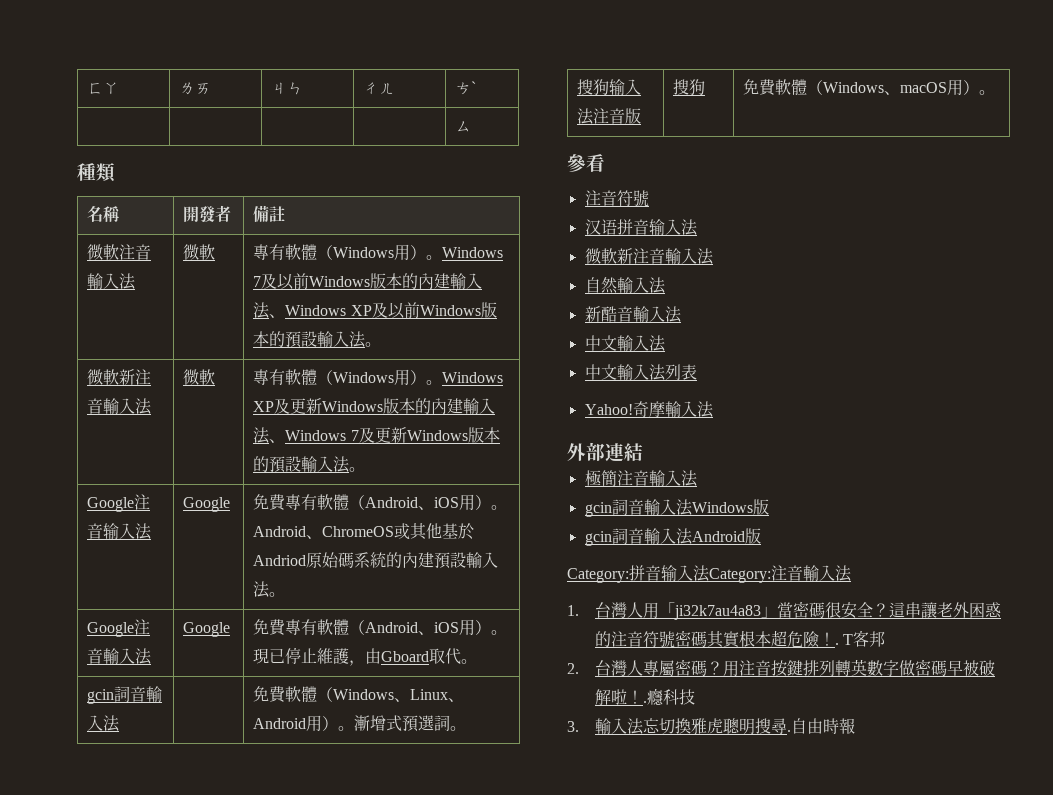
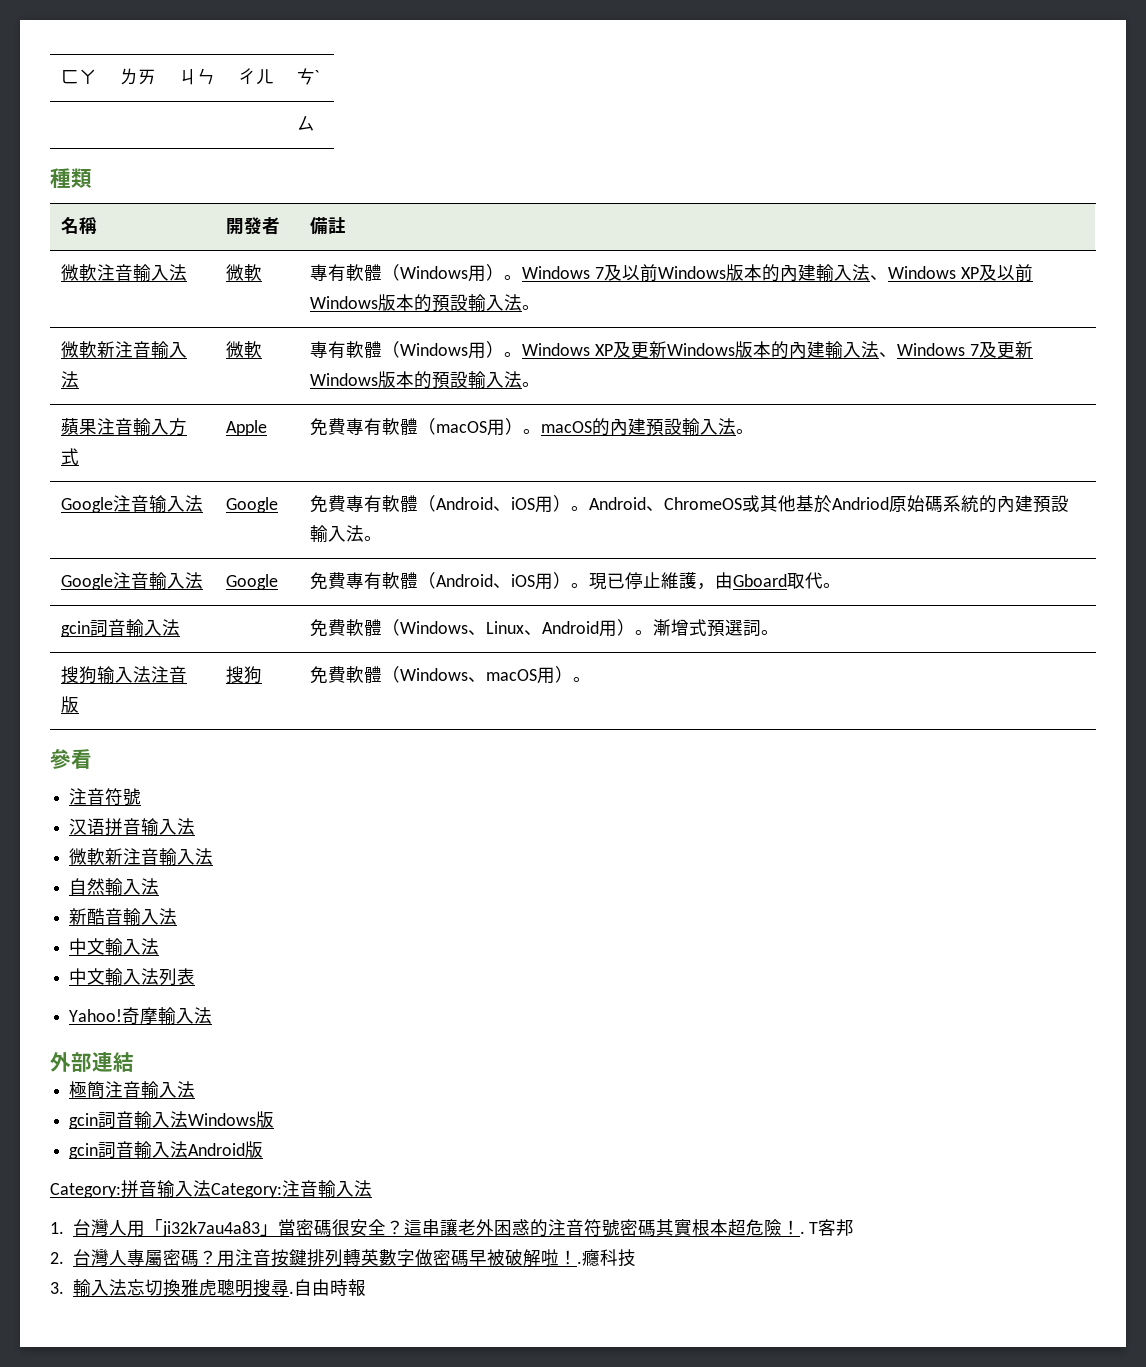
+ 蘋果注音輸入方式 | Apple | 免費專有軟體（macOS用）。macOS的內建預設輸入法。

